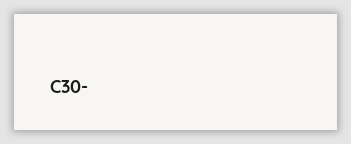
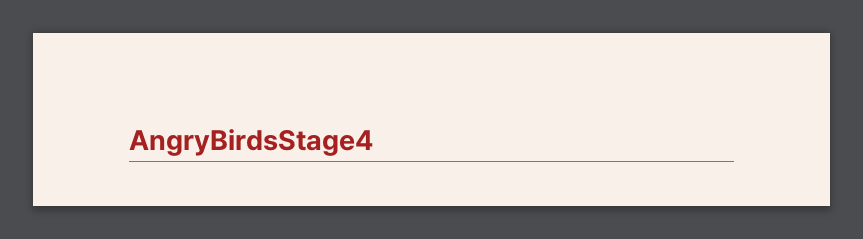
- C30-
+ AngryBirdsStage4

